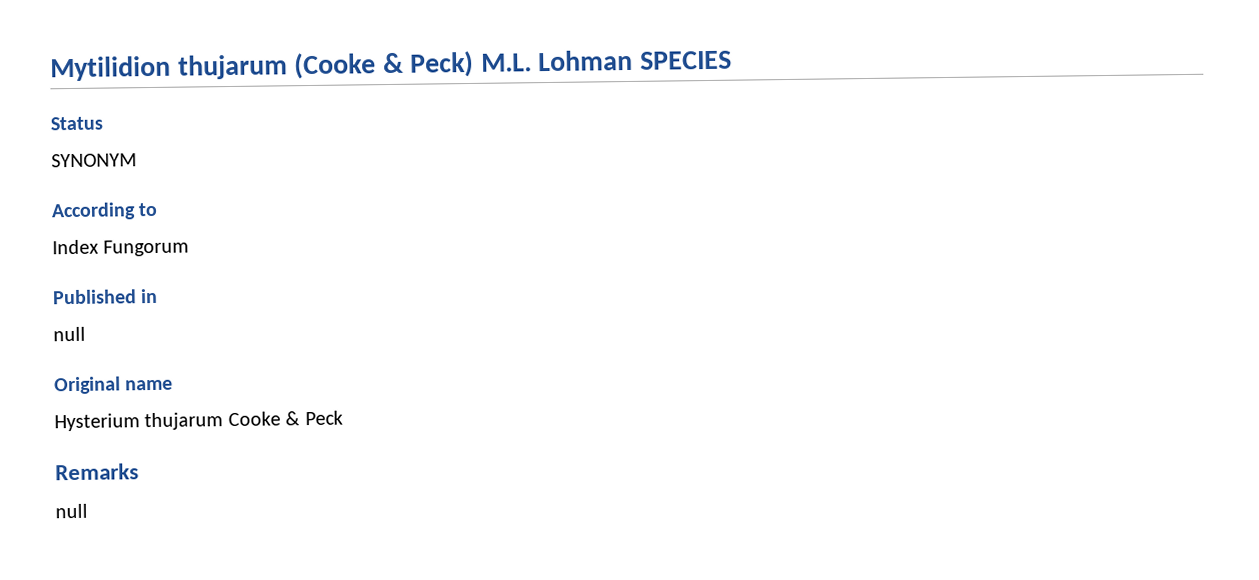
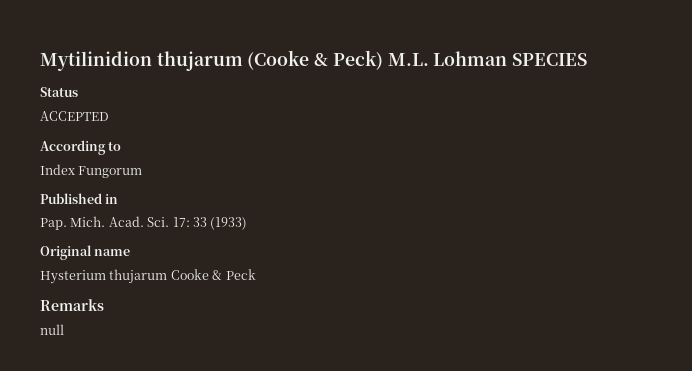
- Mytilidion thujarum (Cooke & Peck) M.L. Lohman SPECIES
+ Mytilinidion thujarum (Cooke & Peck) M.L. Lohman SPECIES
- SYNONYM
+ ACCEPTED
  Published in
- null
+ Pap. Mich. Acad. Sci. 17: 33 (1933)

